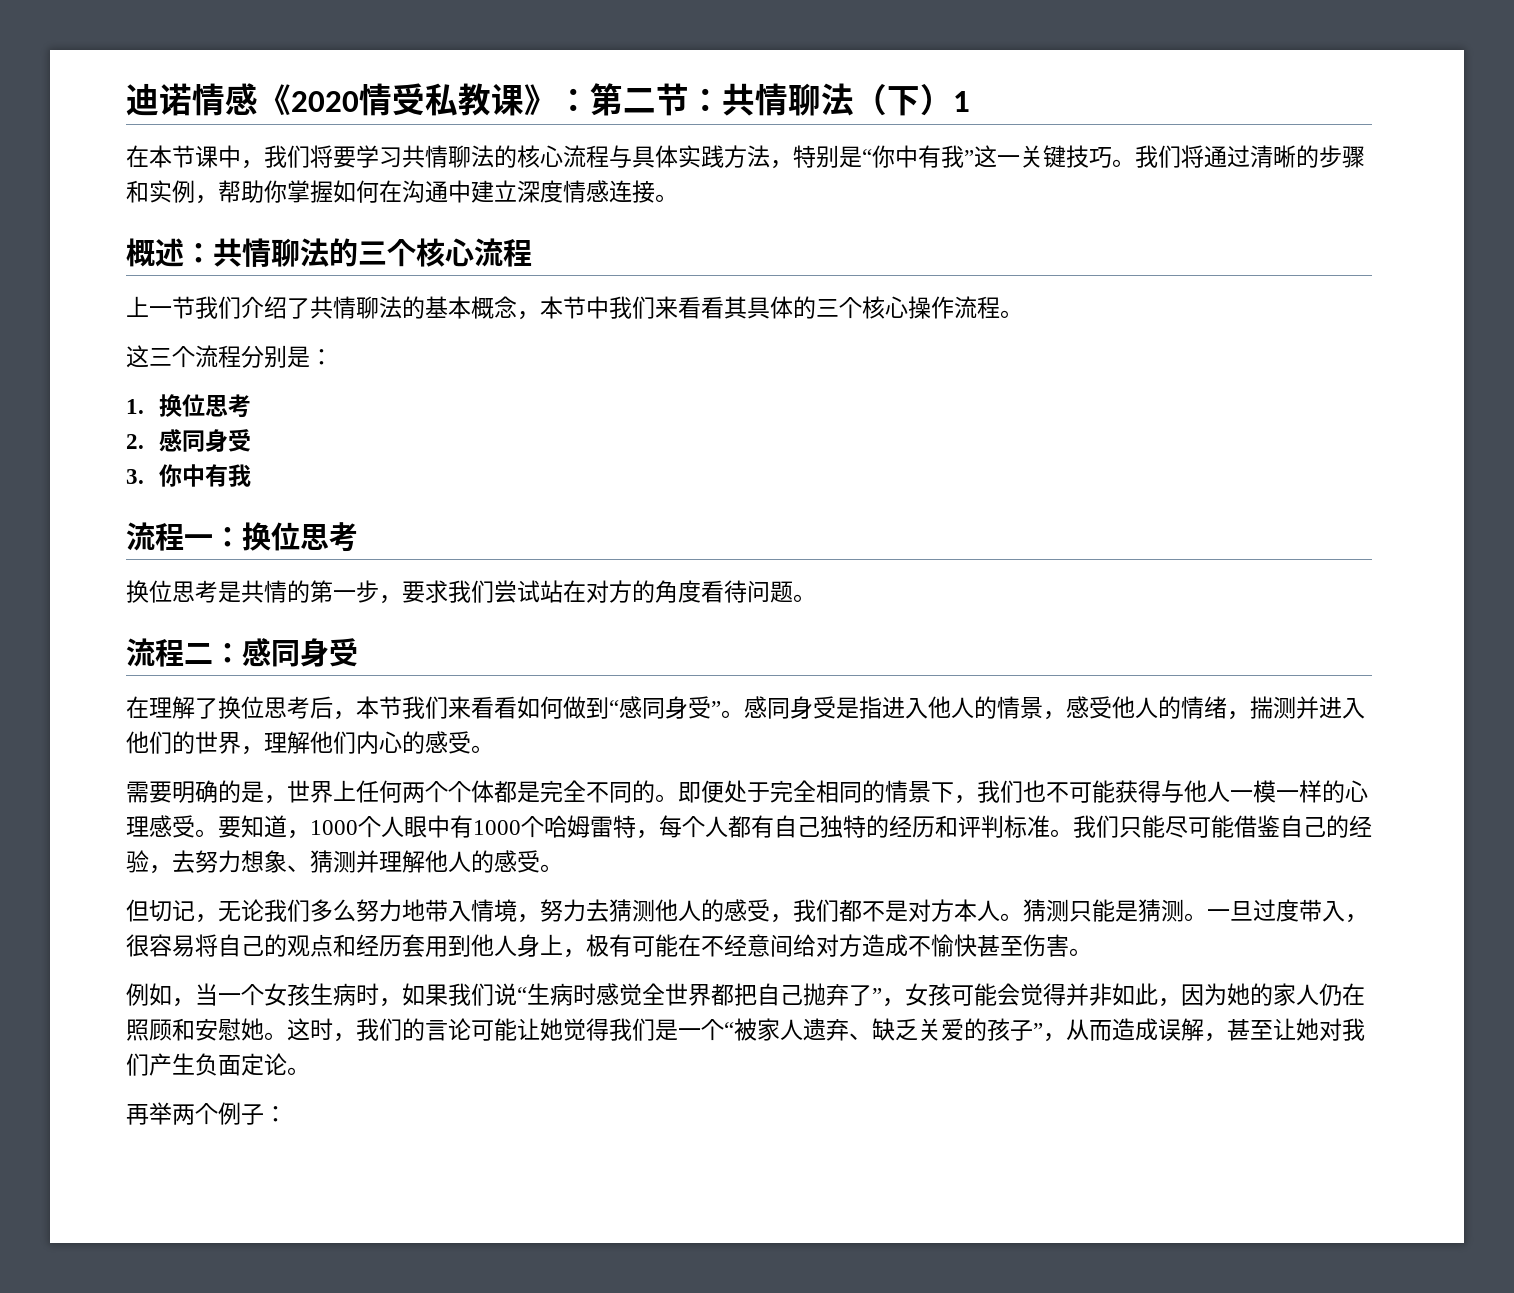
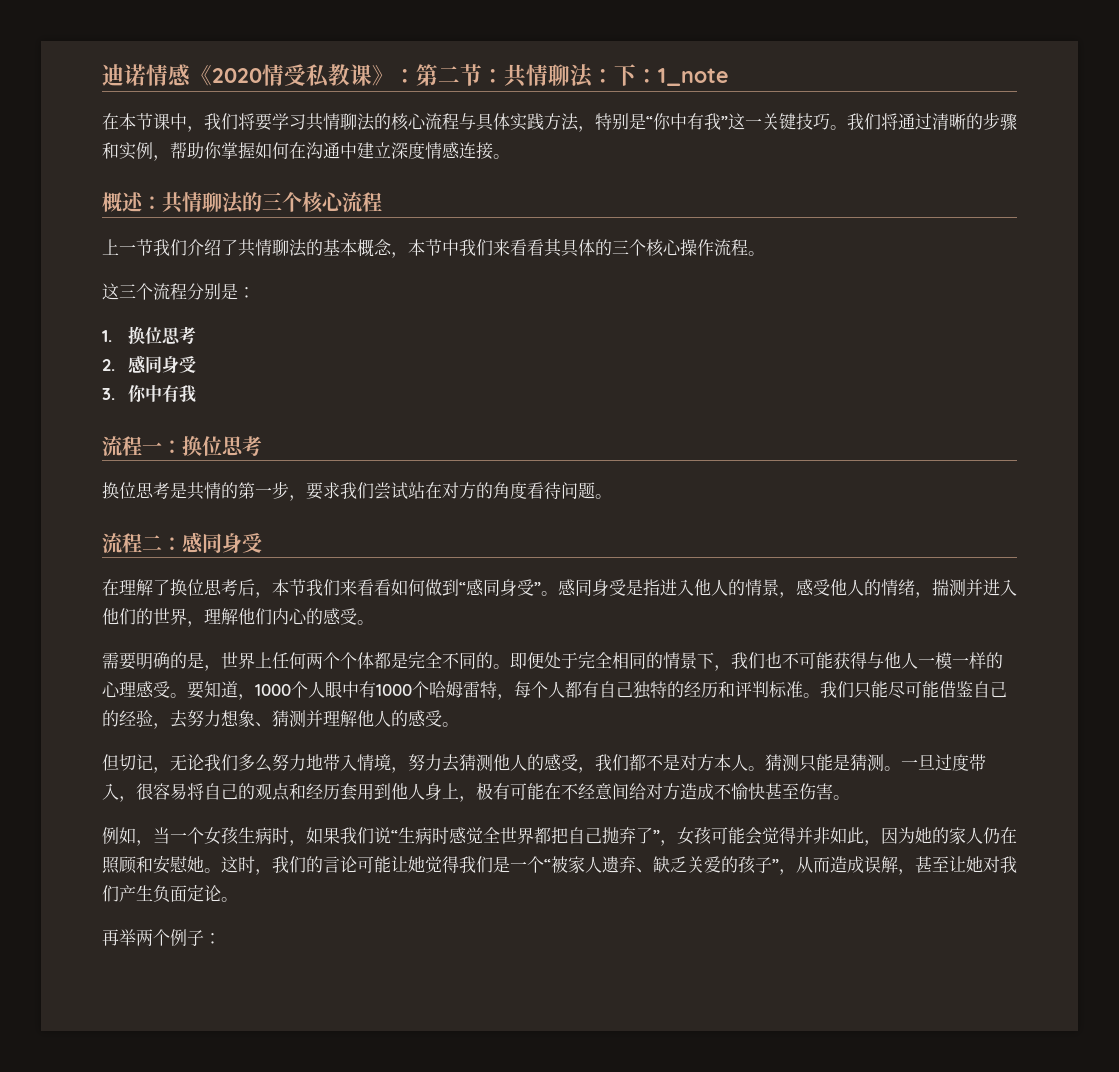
- 迪诺情感《2020情受私教课》：第二节：共情聊法（下）1
+ 迪诺情感《2020情受私教课》：第二节：共情聊法：下：1_note

